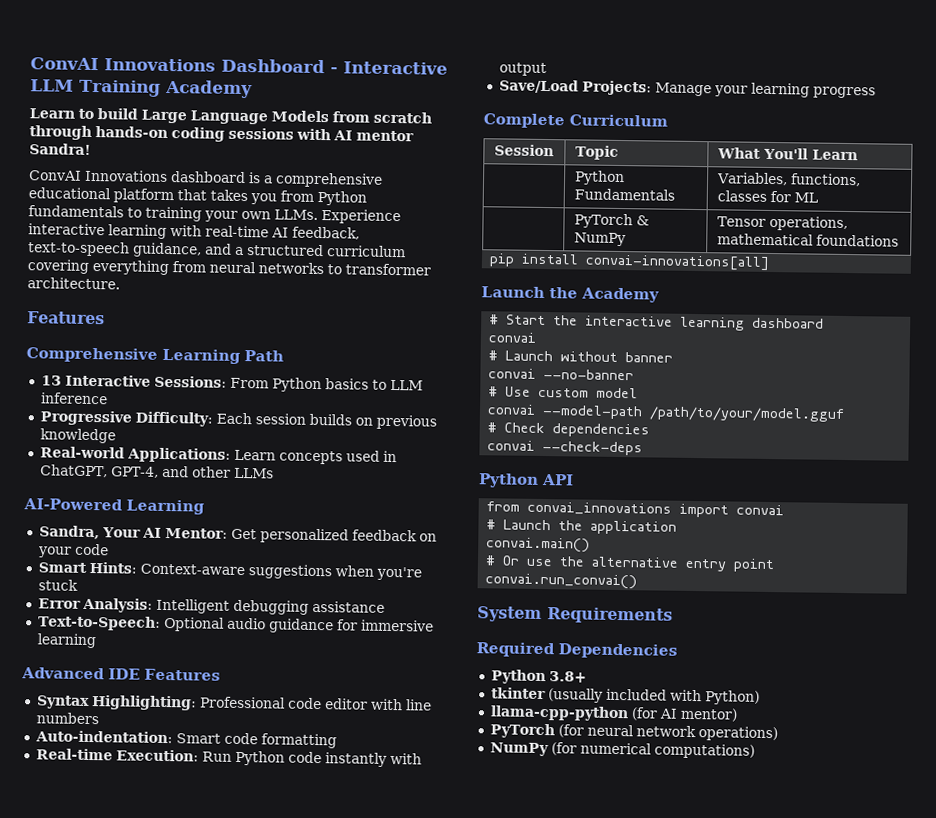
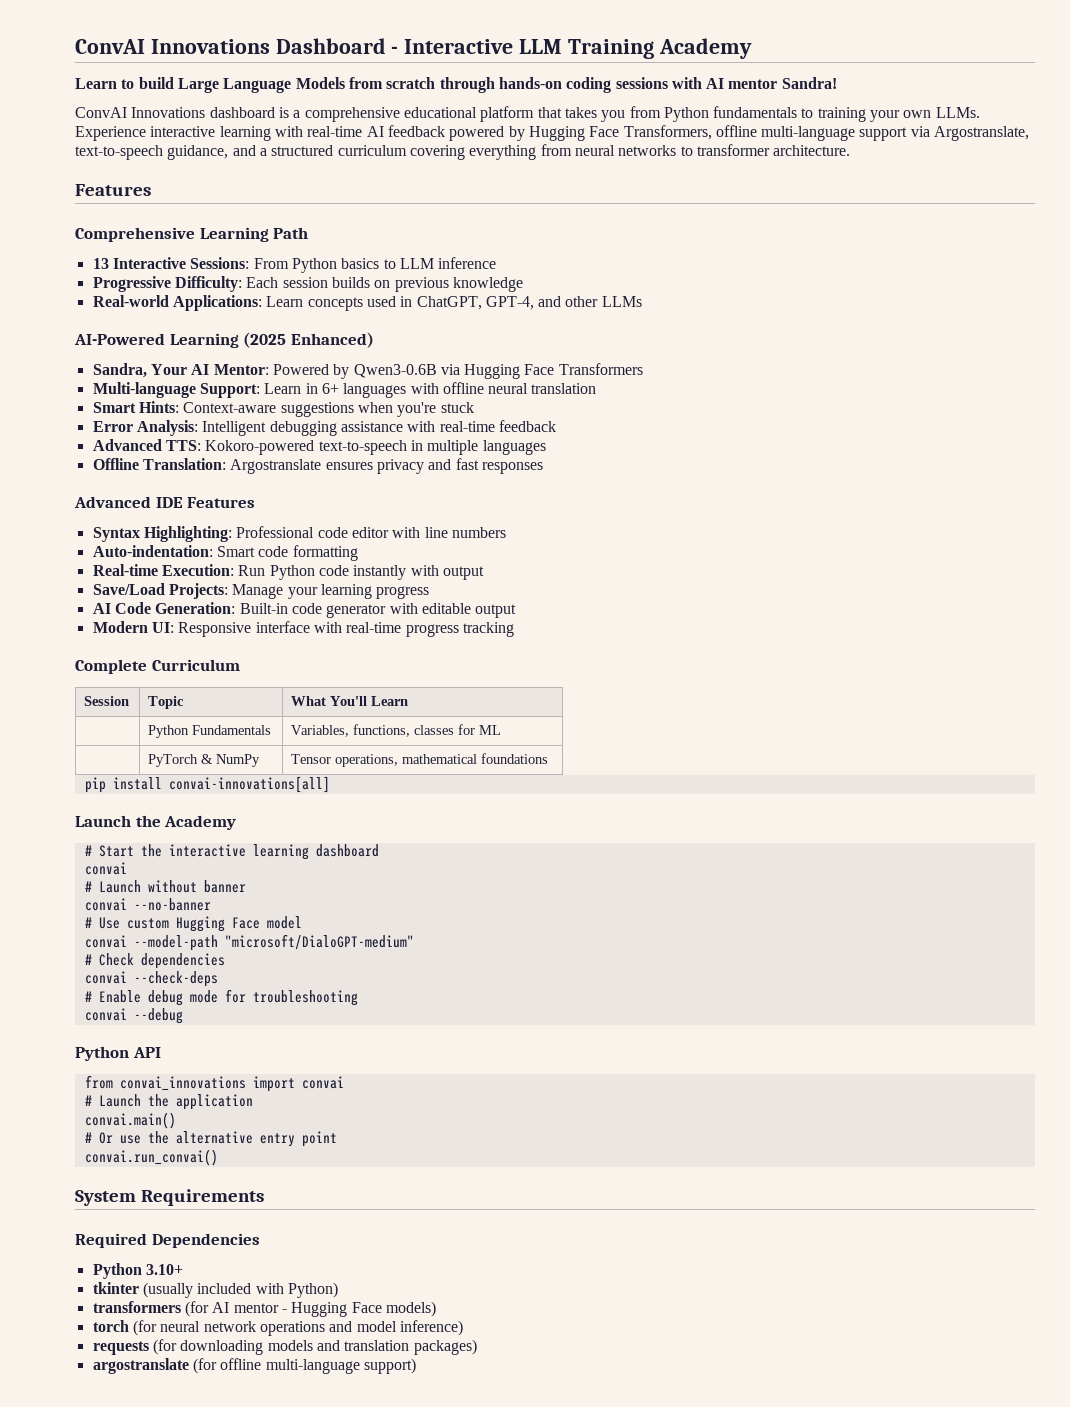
- Experience interactive learning with real-time AI feedback, text-to-speech guidance, and a structured curriculum covering everything from neural networks to transformer architecture.
+ Experience interactive learning with real-time AI feedback powered by Hugging Face Transformers, offline multi-language support via Argostranslate, text-to-speech guidance, and a structured curriculum covering everything from neural networks to transformer architecture.
- AI-Powered Learning
+ AI-Powered Learning (2025 Enhanced)
- Sandra, Your AI Mentor: Get personalized feedback on your code
+ Sandra, Your AI Mentor: Powered by Qwen3-0.6B via Hugging Face Transformers
+ Multi-language Support: Learn in 6+ languages with offline neural translation
- Error Analysis: Intelligent debugging assistance
- Text-to-Speech: Optional audio guidance for immersive learning
+ Error Analysis: Intelligent debugging assistance with real-time feedback
+ Advanced TTS: Kokoro-powered text-to-speech in multiple languages
+ Offline Translation: Argostranslate ensures privacy and fast responses
+ AI Code Generation: Built-in code generator with editable output
+ Modern UI: Responsive interface with real-time progress tracking
- # Use custom model
+ # Use custom Hugging Face model
- convai --model-path /path/to/your/model.gguf
+ convai --model-path "microsoft/DialoGPT-medium"
+ # Enable debug mode for troubleshooting
+ convai --debug
- Python 3.8+
+ Python 3.10+
- llama-cpp-python (for AI mentor)
- PyTorch (for neural network operations)
- NumPy (for numerical computations)
+ transformers (for AI mentor - Hugging Face models)
+ torch (for neural network operations and model inference)
+ requests (for downloading models and translation packages)
+ argostranslate (for offline multi-language support)

